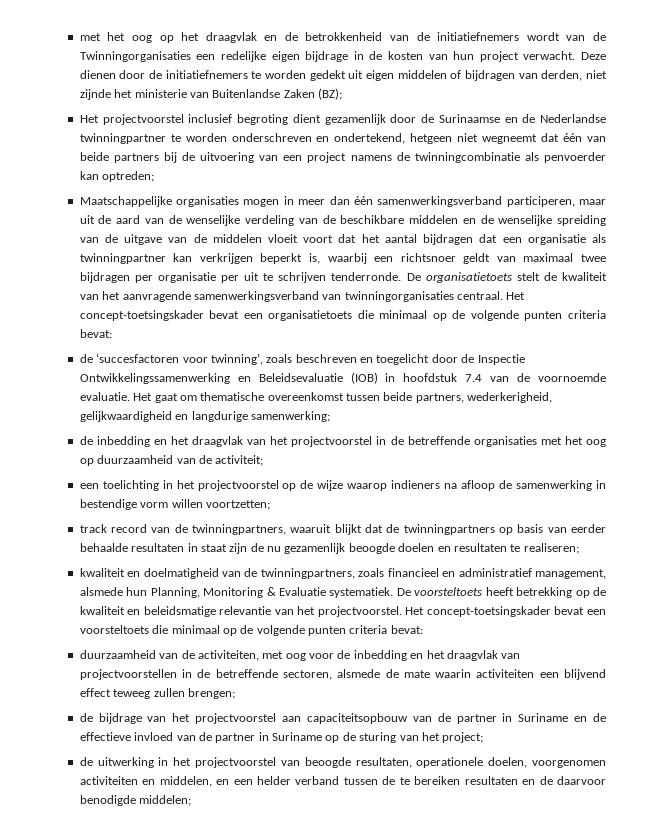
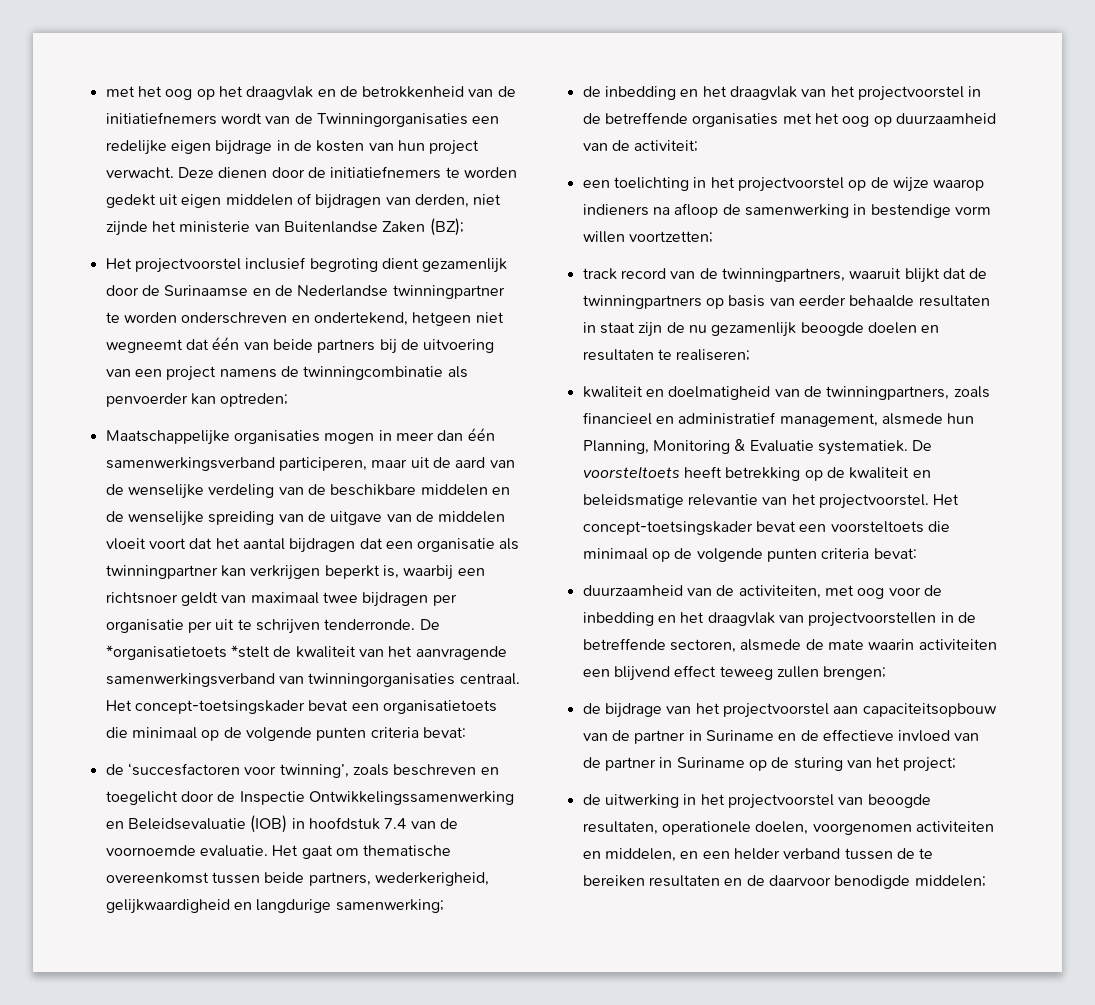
- De organisatietoets stelt de kwaliteit van het aanvragende samenwerkingsverband van twinningorganisaties centraal.
+ De *organisatietoets *stelt de kwaliteit van het aanvragende samenwerkingsverband van twinningorganisaties centraal.

